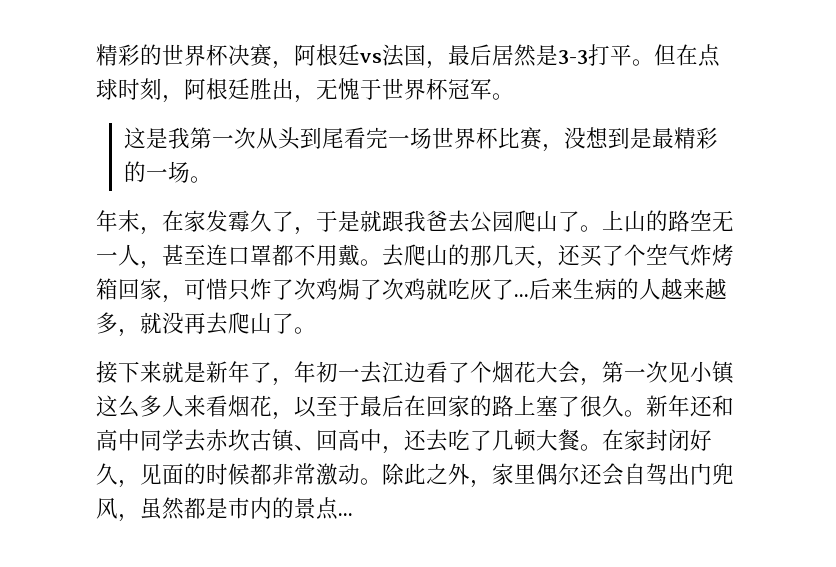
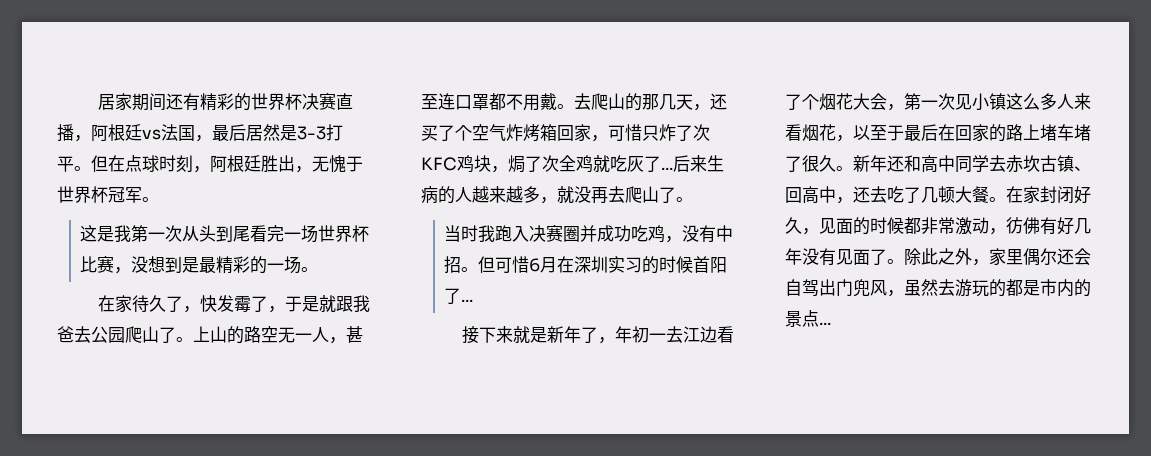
- 精彩的世界杯决赛，阿根廷vs法国，最后居然是3-3打平。
+ 居家期间还有精彩的世界杯决赛直播，阿根廷vs法国，最后居然是3-3打平。
- 年末，在家发霉久了，于是就跟我爸去公园爬山了。
+ 在家待久了，快发霉了，于是就跟我爸去公园爬山了。
- 去爬山的那几天，还买了个空气炸烤箱回家，可惜只炸了次鸡焗了次鸡就吃灰了...
+ 去爬山的那几天，还买了个空气炸烤箱回家，可惜只炸了次KFC鸡块，焗了次全鸡就吃灰了...
+ 当时我跑入决赛圈并成功吃鸡，没有中招。但可惜6月在深圳实习的时候首阳了...
- 接下来就是新年了，年初一去江边看了个烟花大会，第一次见小镇这么多人来看烟花，以至于最后在回家的路上塞了很久。
+ 接下来就是新年了，年初一去江边看了个烟花大会，第一次见小镇这么多人来看烟花，以至于最后在回家的路上堵车堵了很久。
- 在家封闭好久，见面的时候都非常激动。
+ 在家封闭好久，见面的时候都非常激动，彷佛有好几年没有见面了。
- 除此之外，家里偶尔还会自驾出门兜风，虽然都是市内的景点...
+ 除此之外，家里偶尔还会自驾出门兜风，虽然去游玩的都是市内的景点...

